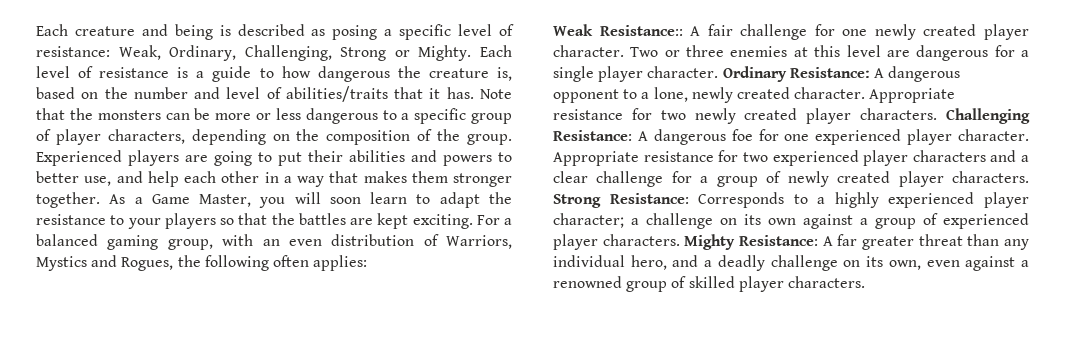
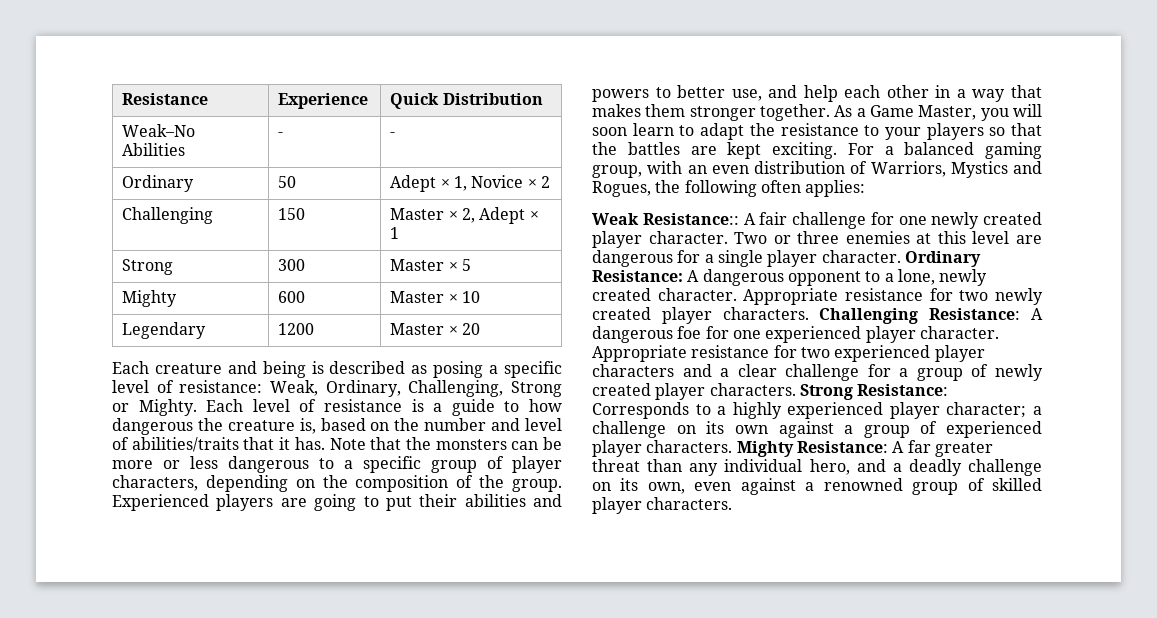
+ Resistance | Experience | Quick Distribution
+ Weak–No Abilities | - | -
+ Ordinary | 50 | Adept × 1, Novice × 2
+ Challenging | 150 | Master × 2, Adept × 1
+ Strong | 300 | Master × 5
+ Mighty | 600 | Master × 10
+ Legendary | 1200 | Master × 20

